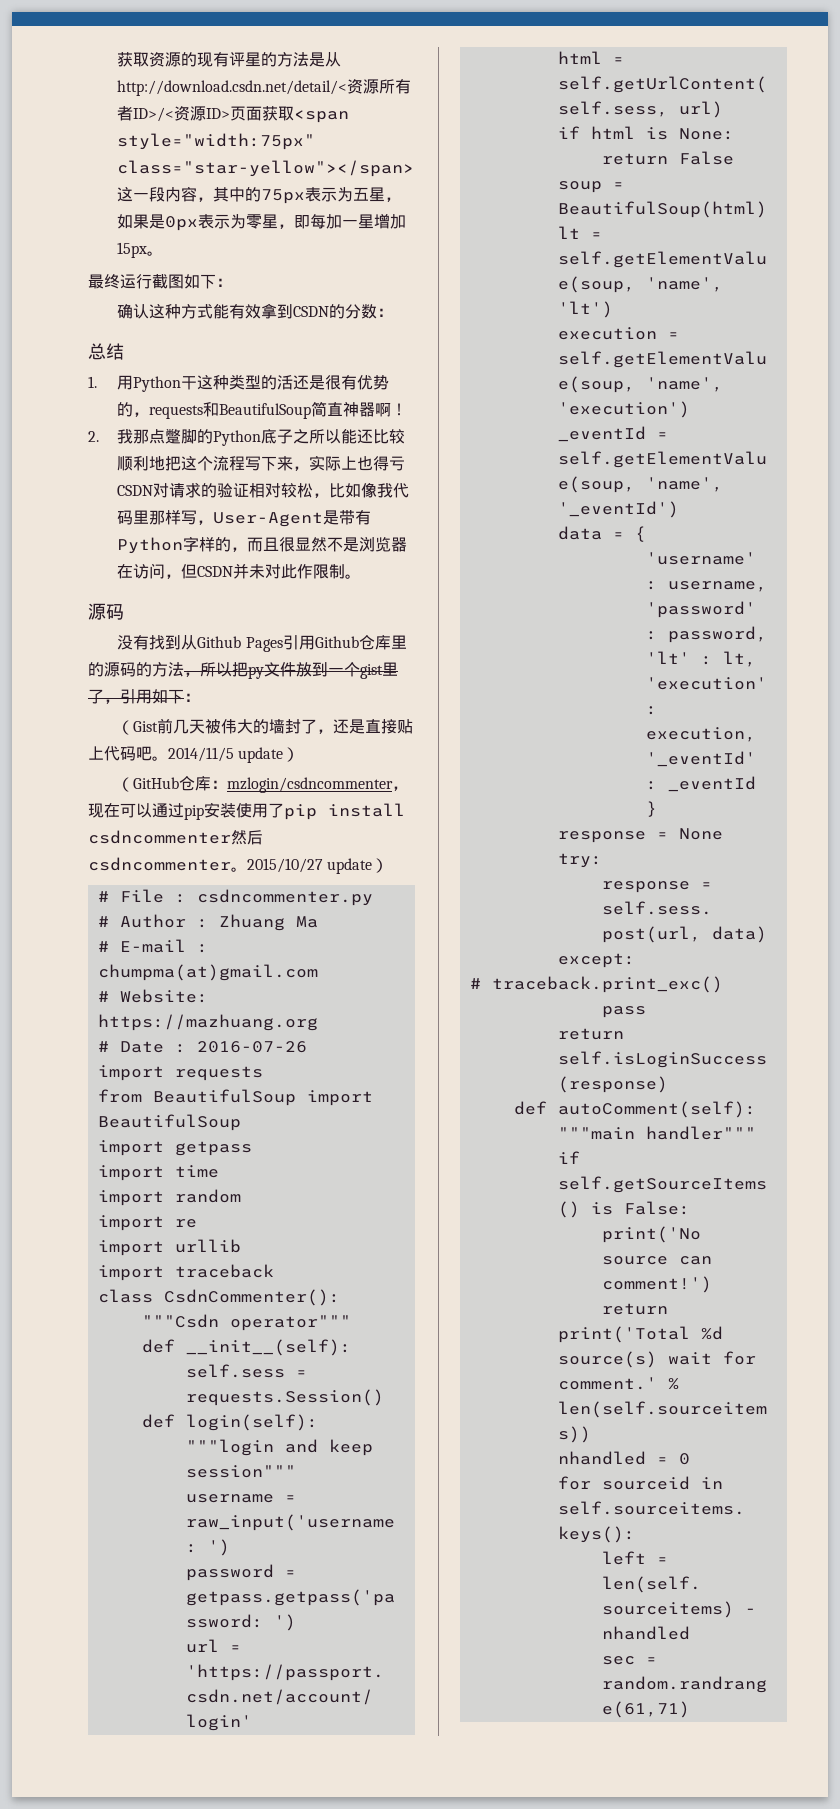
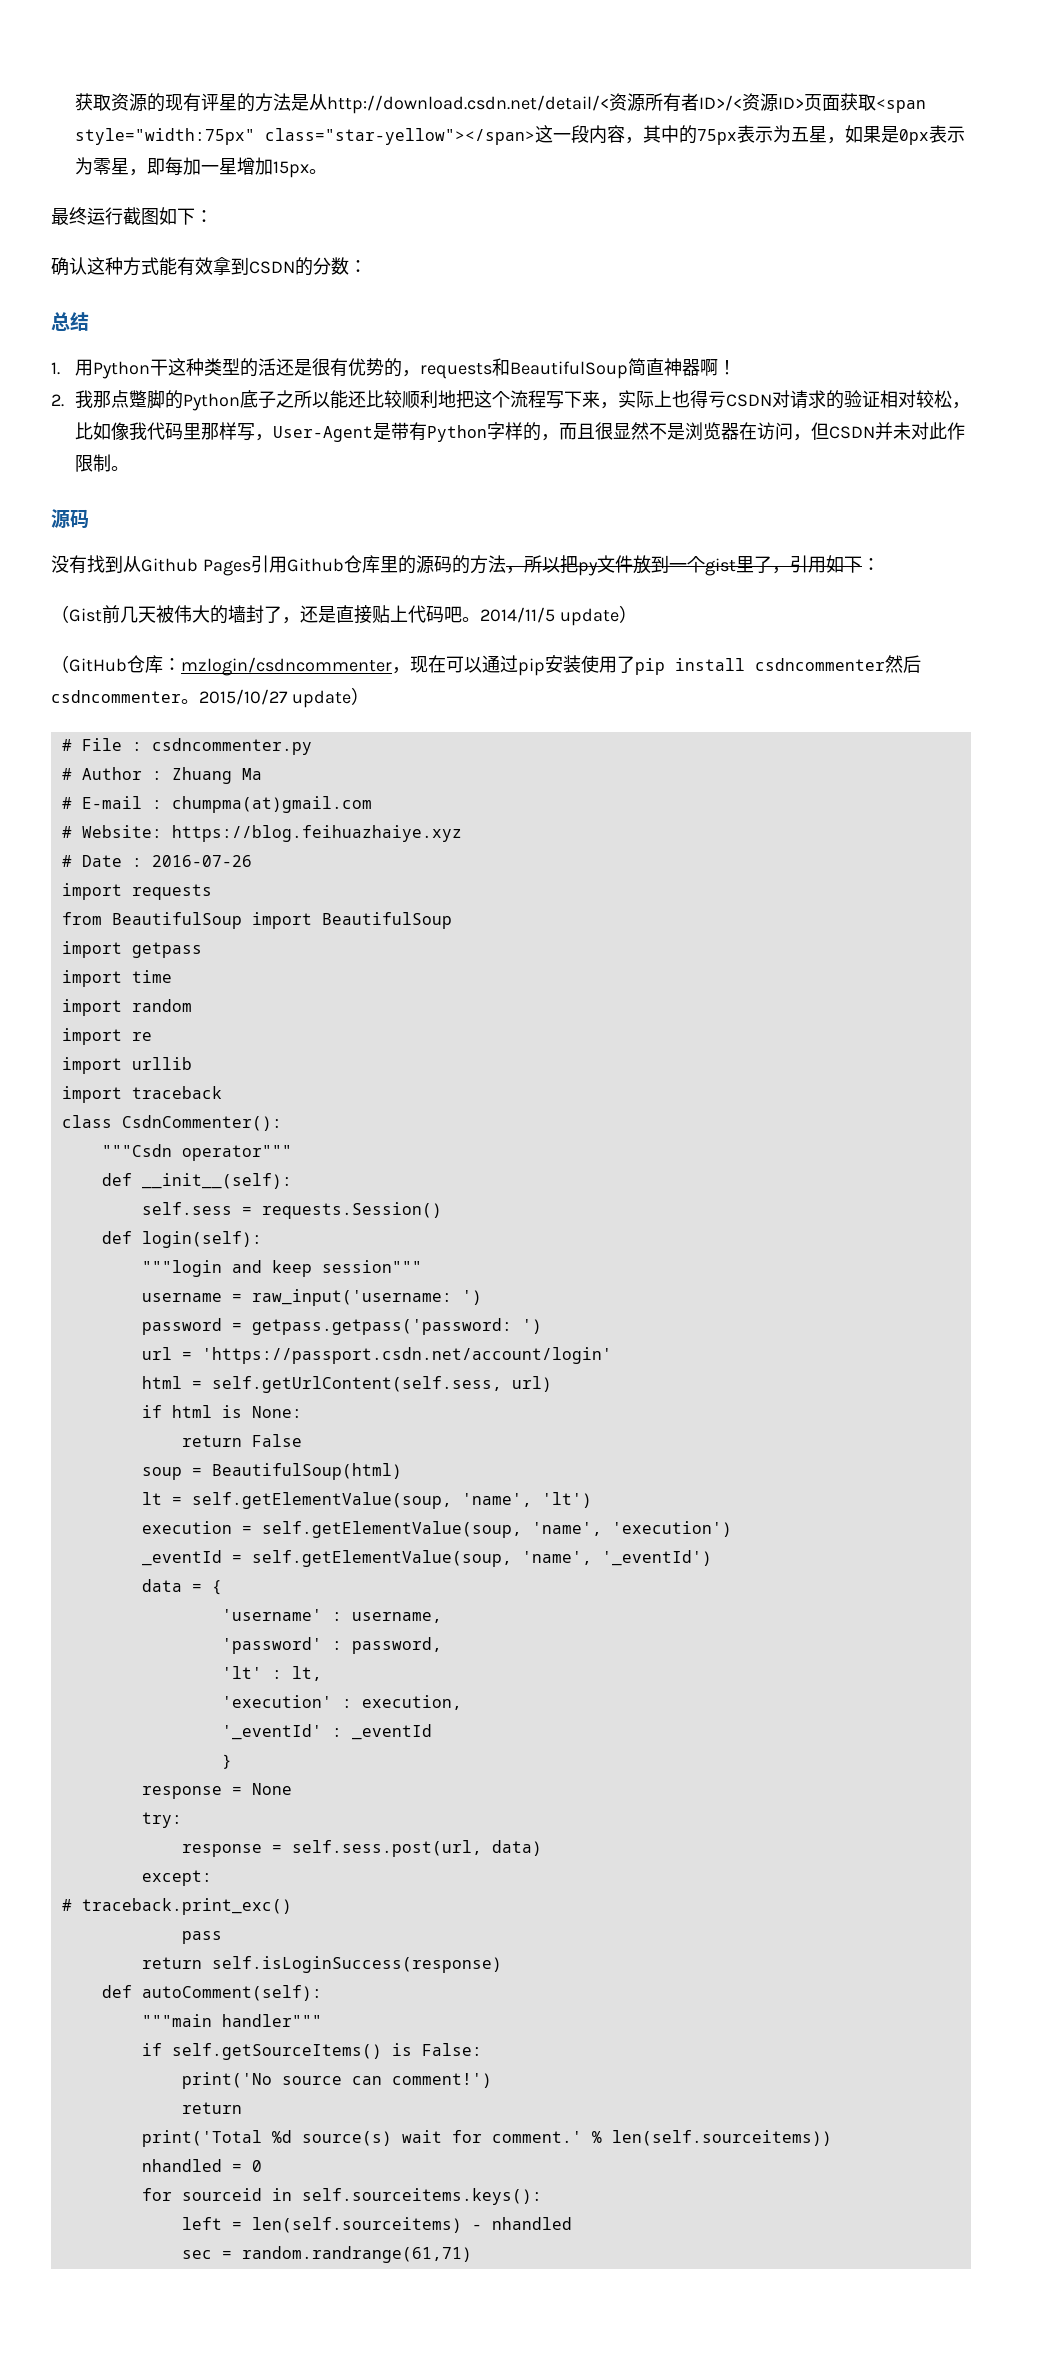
- # Website: https://mazhuang.org
+ # Website: https://blog.feihuazhaiye.xyz

